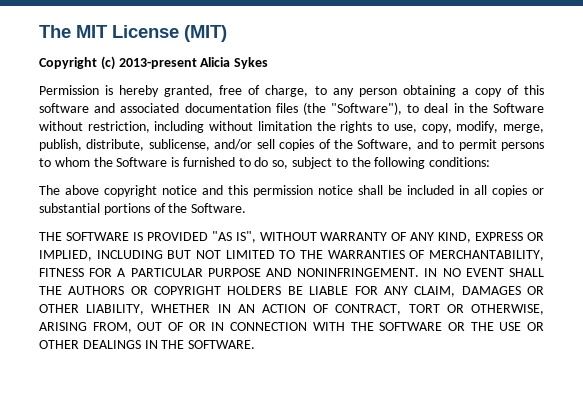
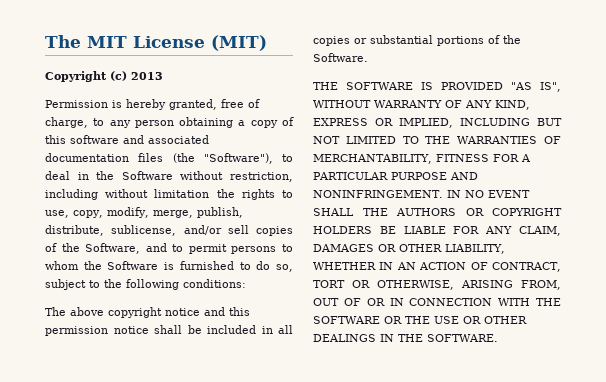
- Copyright (c) 2013-present Alicia Sykes
+ Copyright (c) 2013

